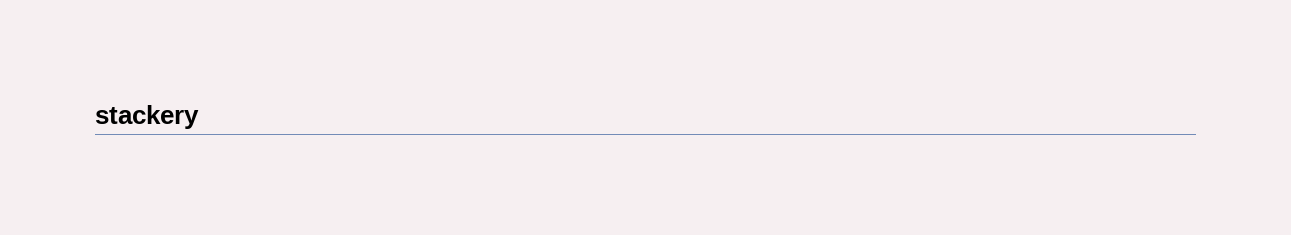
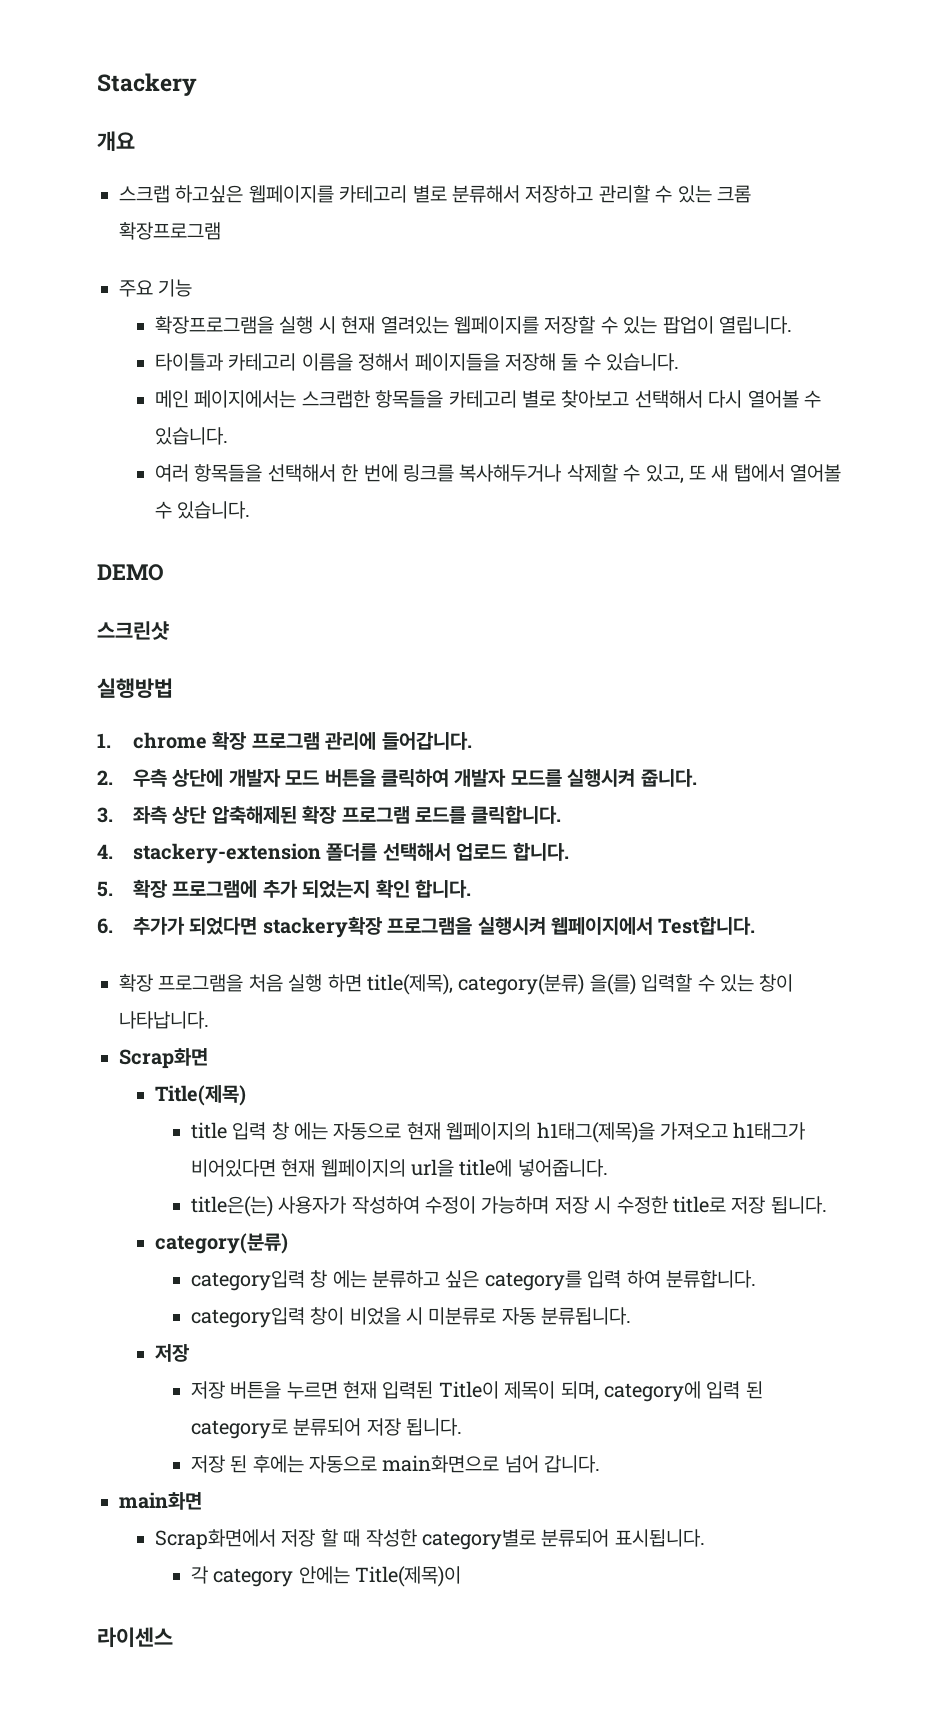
- stackery
+ Stackery
+ 개요
+ 스크랩 하고싶은 웹페이지를 카테고리 별로 분류해서 저장하고 관리할 수 있는 크롬 확장프로그램
+ 주요 기능
+ 확장프로그램을 실행 시 현재 열려있는 웹페이지를 저장할 수 있는 팝업이 열립니다.
+ 타이틀과 카테고리 이름을 정해서 페이지들을 저장해 둘 수 있습니다.
+ 메인 페이지에서는 스크랩한 항목들을 카테고리 별로 찾아보고 선택해서 다시 열어볼 수 있습니다.
+ 여러 항목들을 선택해서 한 번에 링크를 복사해두거나 삭제할 수 있고, 또 새 탭에서 열어볼 수 있습니다.
+ DEMO
+ 스크린샷
+ 실행방법
+ 1. chrome 확장 프로그램 관리에 들어갑니다.
+ 2. 우측 상단에 개발자 모드 버튼을 클릭하여 개발자 모드를 실행시켜 줍니다.
+ 3. 좌측 상단 압축해제된 확장 프로그램 로드를 클릭합니다.
+ 4. stackery-extension 폴더를 선택해서 업로드 합니다.
+ 5. 확장 프로그램에 추가 되었는지 확인 합니다.
+ 6. 추가가 되었다면 stackery확장 프로그램을 실행시켜 웹페이지에서 Test합니다.
+ 확장 프로그램을 처음 실행 하면 title(제목), category(분류) 을(를) 입력할 수 있는 창이 나타납니다.
+ Scrap화면
+ Title(제목)
+ title 입력 창 에는 자동으로 현재 웹페이지의 h1태그(제목)을 가져오고 h1태그가 비어있다면 현재 웹페이지의 url을 title에 넣어줍니다.
+ title은(는) 사용자가 작성하여 수정이 가능하며 저장 시 수정한 title로 저장 됩니다.
+ category(분류)
+ category입력 창 에는 분류하고 싶은 category를 입력 하여 분류합니다.
+ category입력 창이 비었을 시 미분류로 자동 분류됩니다.
+ 저장
+ 저장 버튼을 누르면 현재 입력된 Title이 제목이 되며, category에 입력 된 category로 분류되어 저장 됩니다.
+ 저장 된 후에는 자동으로 main화면으로 넘어 갑니다.
+ main화면
+ Scrap화면에서 저장 할 때 작성한 category별로 분류되어 표시됩니다.
+ 각 category 안에는 Title(제목)이
+ 라이센스

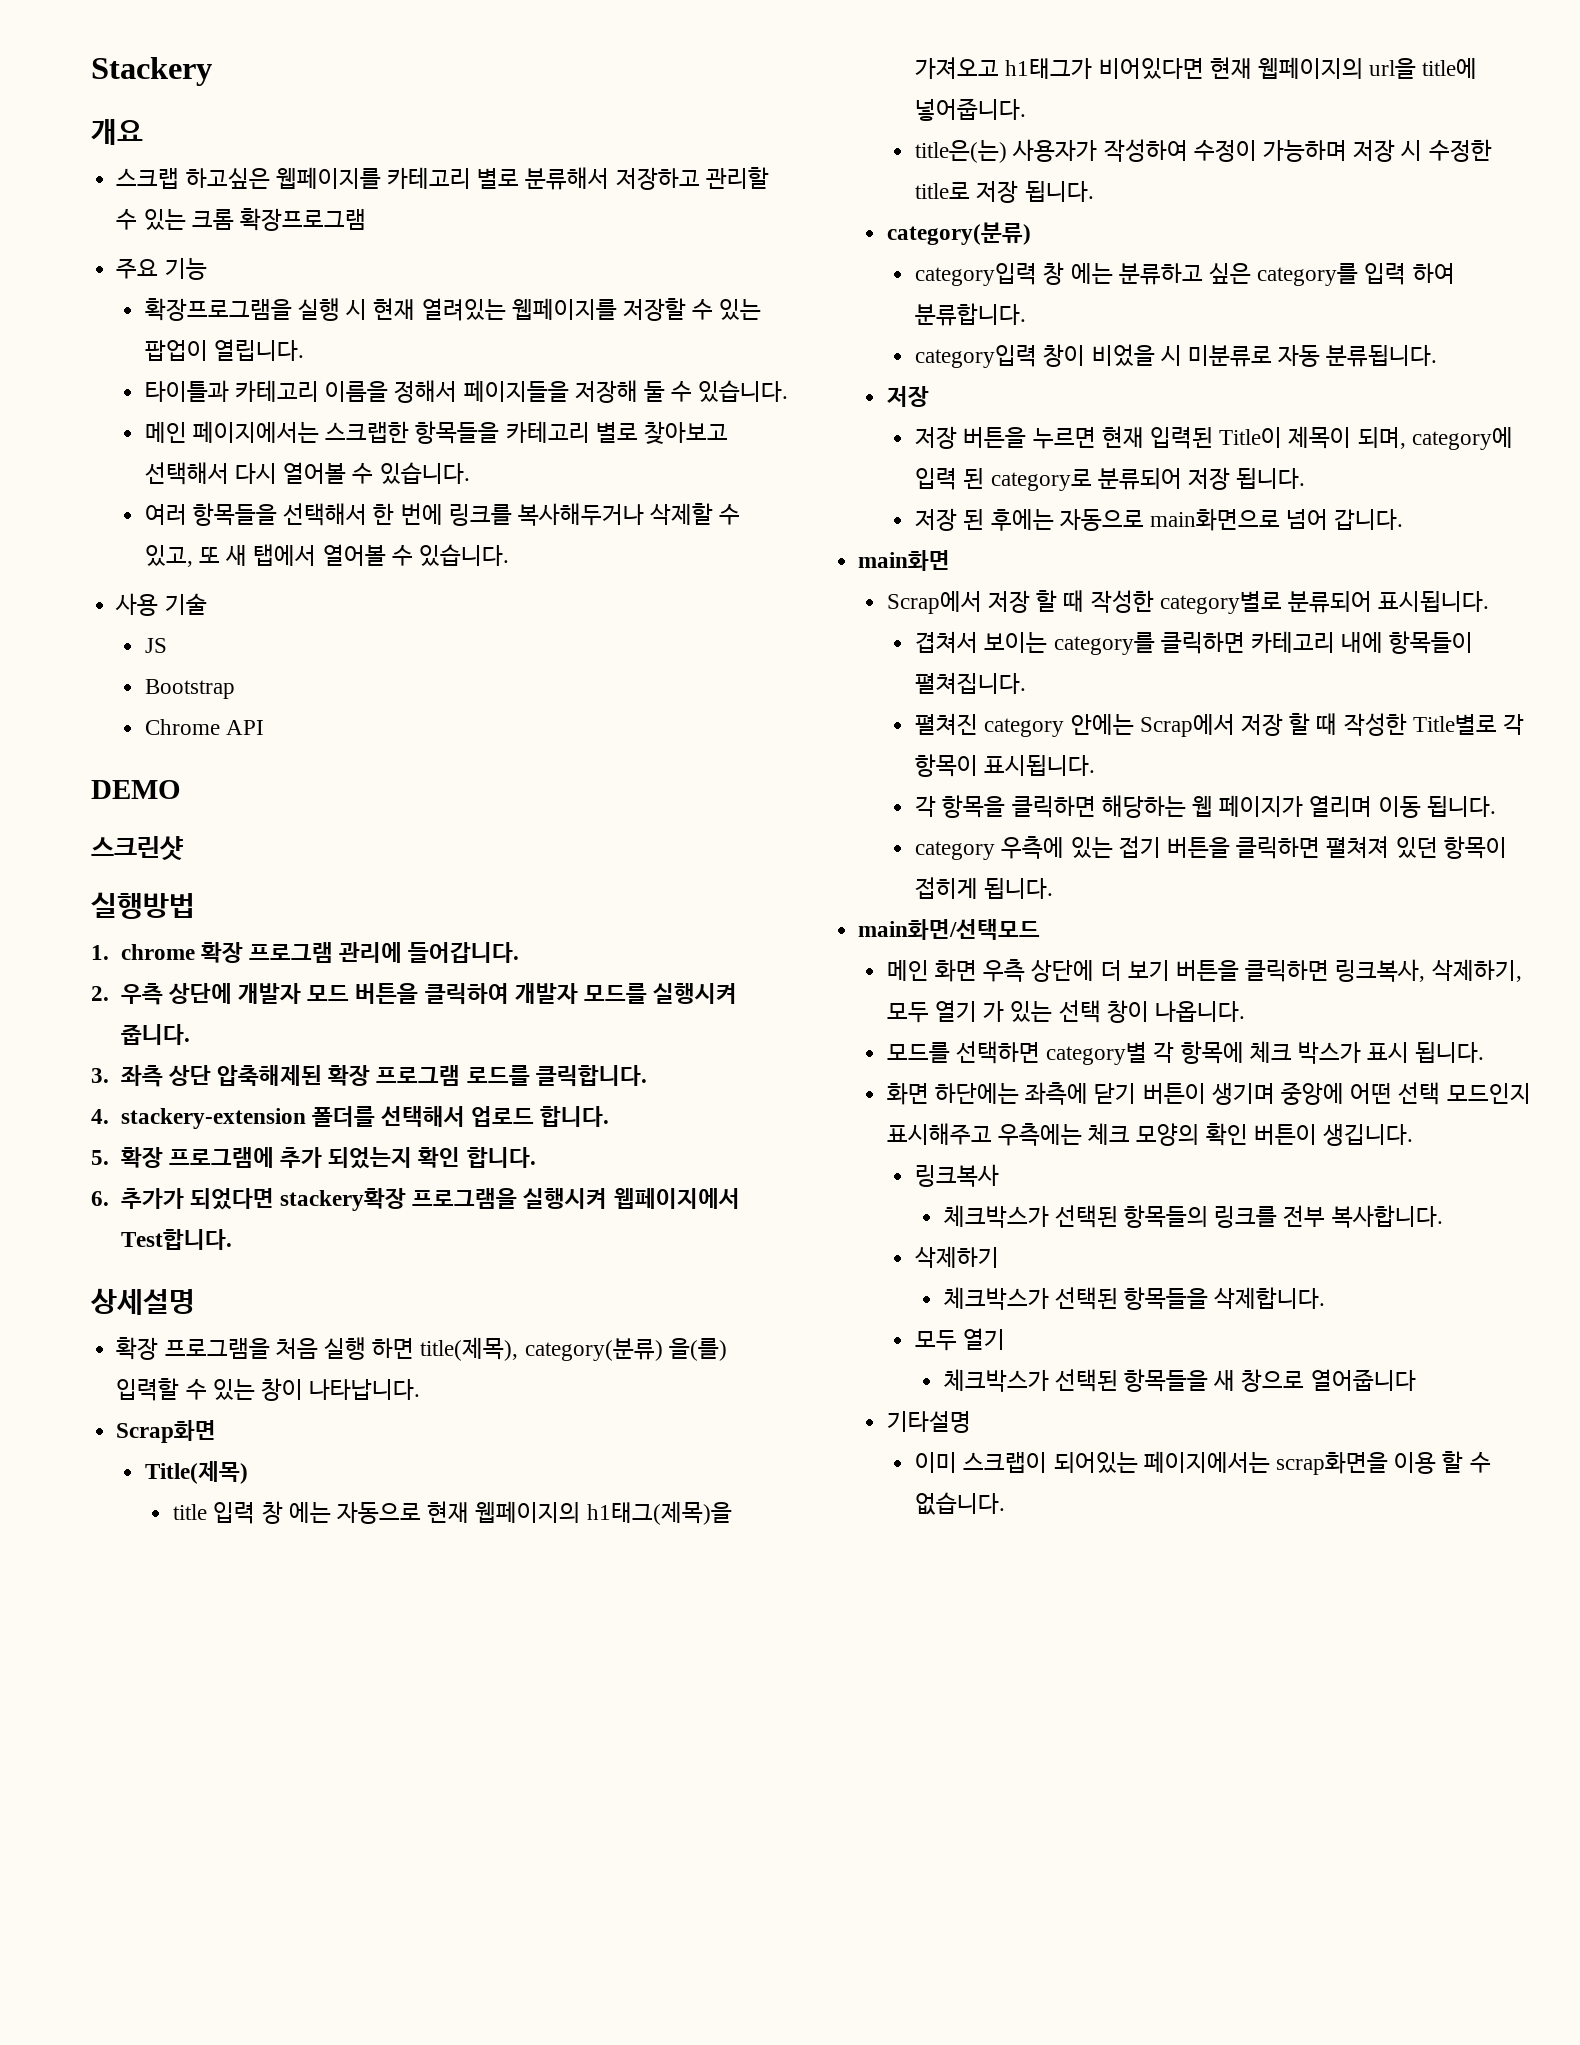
+ 사용 기술
+ JS
+ Bootstrap
+ Chrome API
+ 상세설명
- Scrap화면에서 저장 할 때 작성한 category별로 분류되어 표시됩니다.
+ Scrap에서 저장 할 때 작성한 category별로 분류되어 표시됩니다.
- 각 category 안에는 Title(제목)이
- 라이센스
+ 겹쳐서 보이는 category를 클릭하면 카테고리 내에 항목들이 펼쳐집니다.
+ 펼쳐진 category 안에는 Scrap에서 저장 할 때 작성한 Title별로 각 항목이 표시됩니다.
+ 각 항목을 클릭하면 해당하는 웹 페이지가 열리며 이동 됩니다.
+ category 우측에 있는 접기 버튼을 클릭하면 펼쳐져 있던 항목이 접히게 됩니다.
+ main화면/선택모드
+ 메인 화면 우측 상단에 더 보기 버튼을 클릭하면 링크복사, 삭제하기, 모두 열기 가 있는 선택 창이 나옵니다.
+ 모드를 선택하면 category별 각 항목에 체크 박스가 표시 됩니다.
+ 화면 하단에는 좌측에 닫기 버튼이 생기며 중앙에 어떤 선택 모드인지 표시해주고 우측에는 체크 모양의 확인 버튼이 생깁니다.
+ 링크복사
+ 체크박스가 선택된 항목들의 링크를 전부 복사합니다.
+ 삭제하기
+ 체크박스가 선택된 항목들을 삭제합니다.
+ 모두 열기
+ 체크박스가 선택된 항목들을 새 창으로 열어줍니다
+ 기타설명
+ 이미 스크랩이 되어있는 페이지에서는 scrap화면을 이용 할 수 없습니다.

